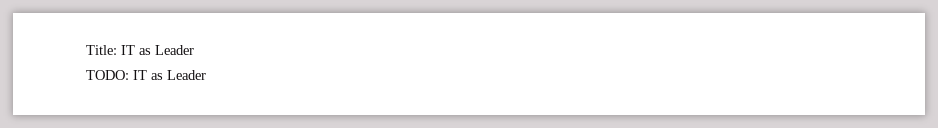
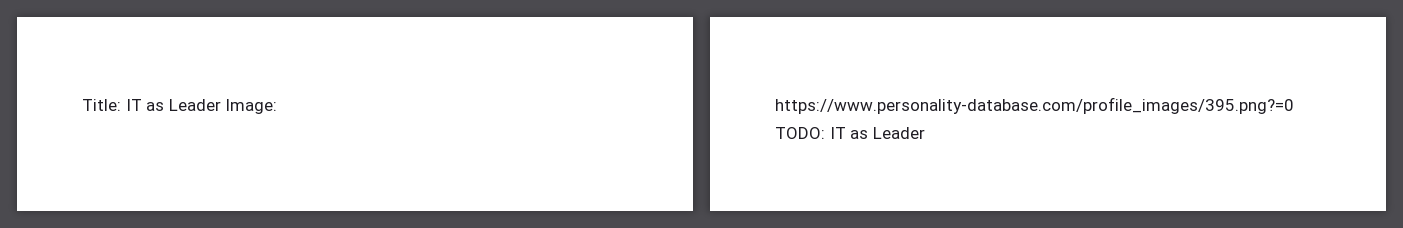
- Title: IT as Leader
+ Title: IT as Leader Image: https://www.personality-database.com/profile_images/395.png?=0

